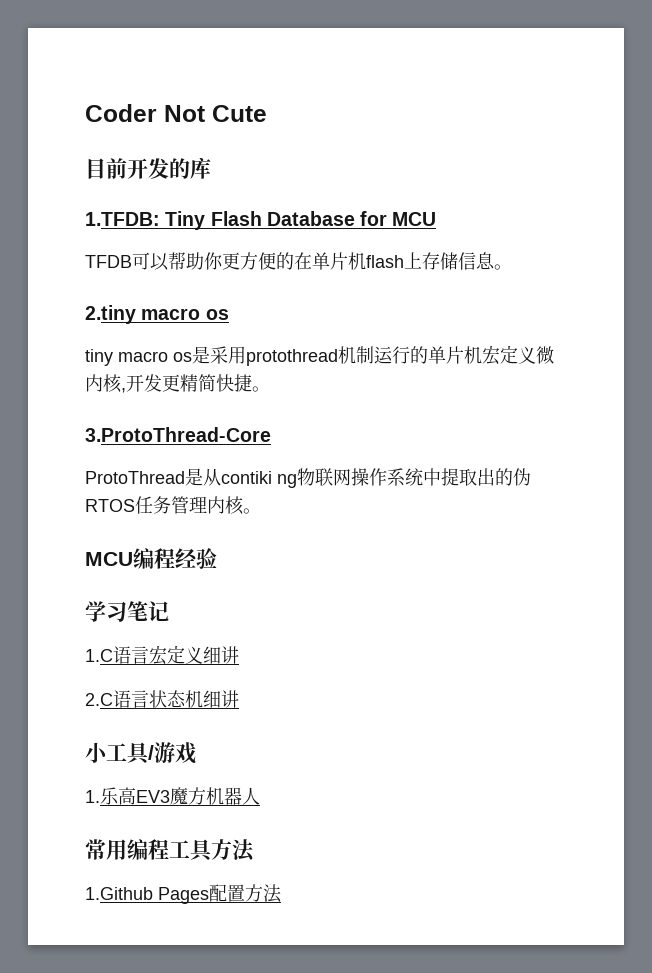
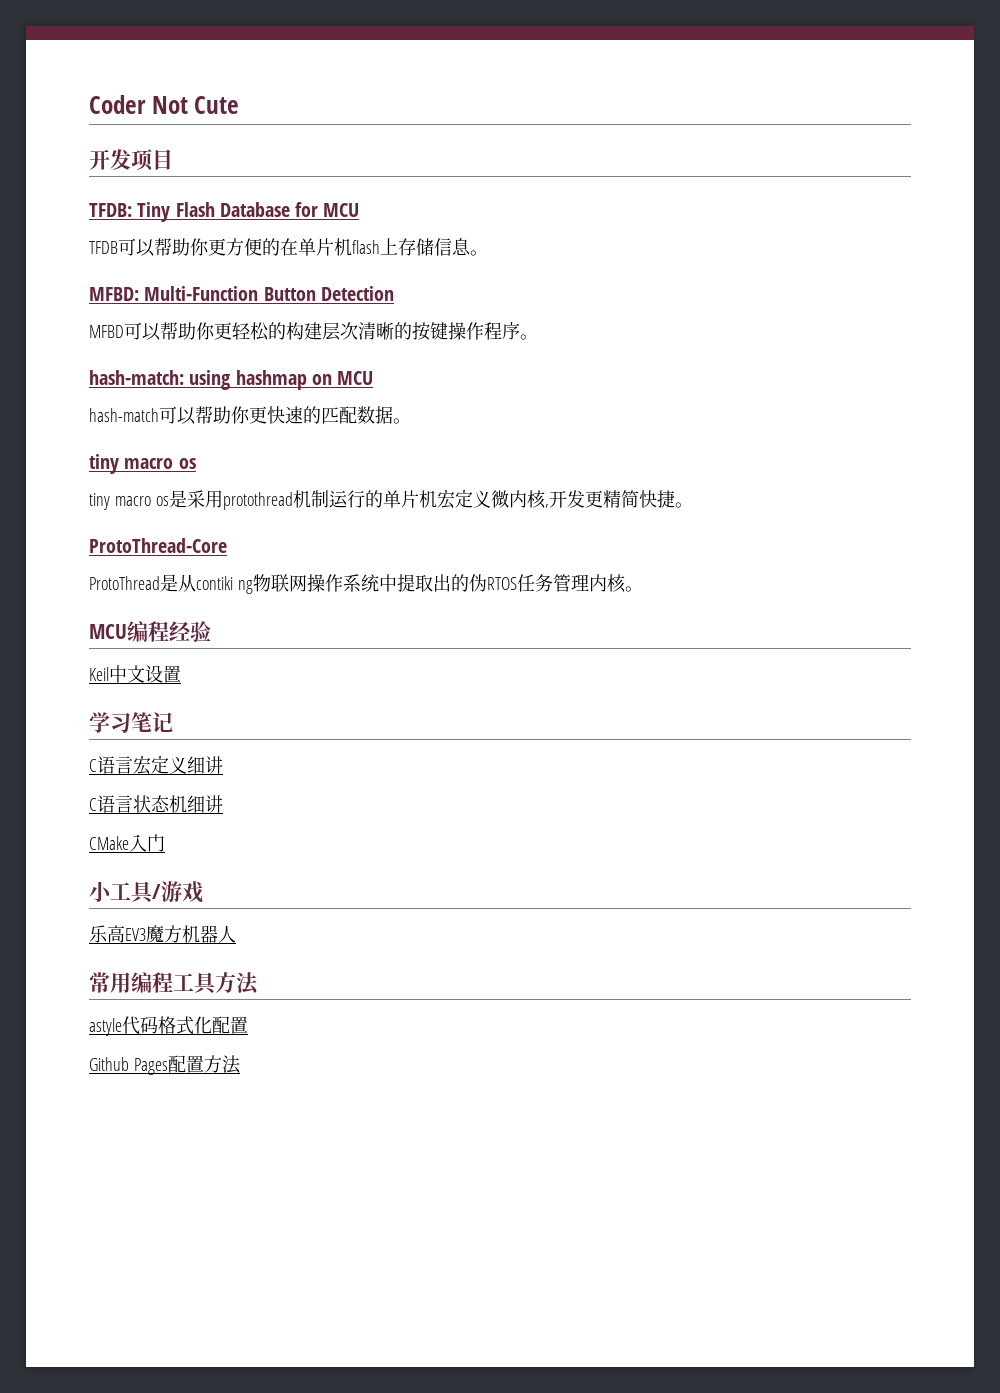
- 目前开发的库
- 1.TFDB: Tiny Flash Database for MCU
+ 开发项目
+ TFDB: Tiny Flash Database for MCU
- 2.tiny macro os
+ MFBD: Multi-Function Button Detection
+ MFBD可以帮助你更轻松的构建层次清晰的按键操作程序。
+ hash-match: using hashmap on MCU
+ hash-match可以帮助你更快速的匹配数据。
+ tiny macro os
- 3.ProtoThread-Core
+ ProtoThread-Core
+ Keil中文设置
- 1.C语言宏定义细讲
+ C语言宏定义细讲
- 2.C语言状态机细讲
+ C语言状态机细讲
+ CMake入门
- 1.乐高EV3魔方机器人
+ 乐高EV3魔方机器人
- 1.Github Pages配置方法
+ astyle代码格式化配置
+ Github Pages配置方法

